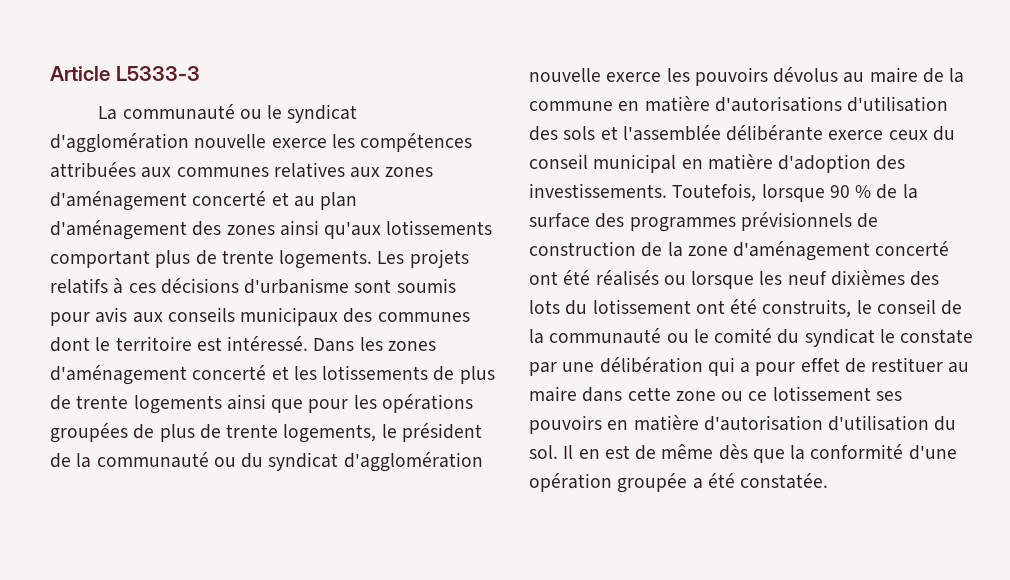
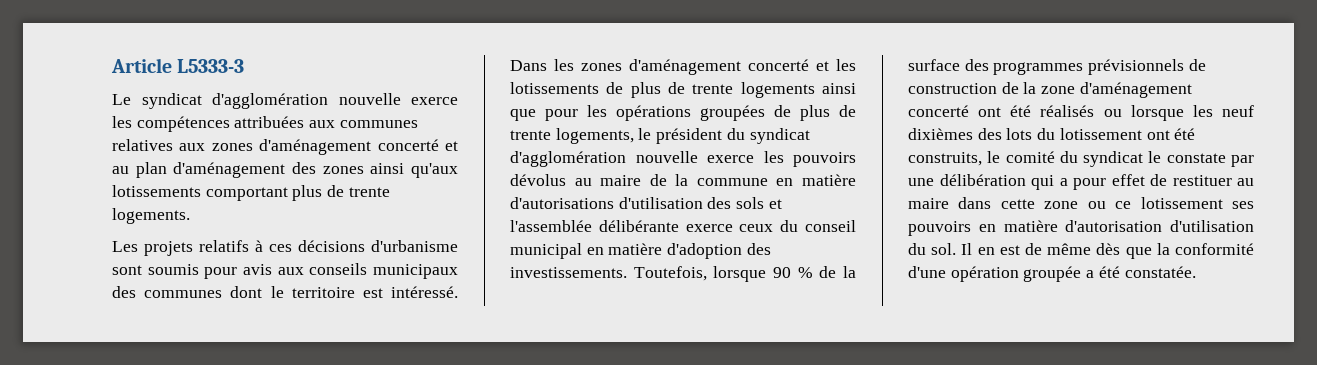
- La communauté ou le syndicat d'agglomération nouvelle exerce les compétences attribuées aux communes relatives aux zones d'aménagement concerté et au plan d'aménagement des zones ainsi qu'aux lotissements comportant plus de trente logements. Les projets relatifs à ces décisions d'urbanisme sont soumis pour avis aux conseils municipaux des communes dont le territoire est intéressé.
+ Le syndicat d'agglomération nouvelle exerce les compétences attribuées aux communes relatives aux zones d'aménagement concerté et au plan d'aménagement des zones ainsi qu'aux lotissements comportant plus de trente logements.
+ Les projets relatifs à ces décisions d'urbanisme sont soumis pour avis aux conseils municipaux des communes dont le territoire est intéressé.
- Dans les zones d'aménagement concerté et les lotissements de plus de trente logements ainsi que pour les opérations groupées de plus de trente logements, le président de la communauté ou du syndicat d'agglomération nouvelle exerce les pouvoirs dévolus au maire de la commune en matière d'autorisations d'utilisation des sols et l'assemblée délibérante exerce ceux du conseil municipal en matière d'adoption des investissements.
+ Dans les zones d'aménagement concerté et les lotissements de plus de trente logements ainsi que pour les opérations groupées de plus de trente logements, le président du syndicat d'agglomération nouvelle exerce les pouvoirs dévolus au maire de la commune en matière d'autorisations d'utilisation des sols et l'assemblée délibérante exerce ceux du conseil municipal en matière d'adoption des investissements.
- Toutefois, lorsque 90 % de la surface des programmes prévisionnels de construction de la zone d'aménagement concerté ont été réalisés ou lorsque les neuf dixièmes des lots du lotissement ont été construits, le conseil de la communauté ou le comité du syndicat le constate par une délibération qui a pour effet de restituer au maire dans cette zone ou ce lotissement ses pouvoirs en matière d'autorisation d'utilisation du sol.
+ Toutefois, lorsque 90 % de la surface des programmes prévisionnels de construction de la zone d'aménagement concerté ont été réalisés ou lorsque les neuf dixièmes des lots du lotissement ont été construits, le comité du syndicat le constate par une délibération qui a pour effet de restituer au maire dans cette zone ou ce lotissement ses pouvoirs en matière d'autorisation d'utilisation du sol.

